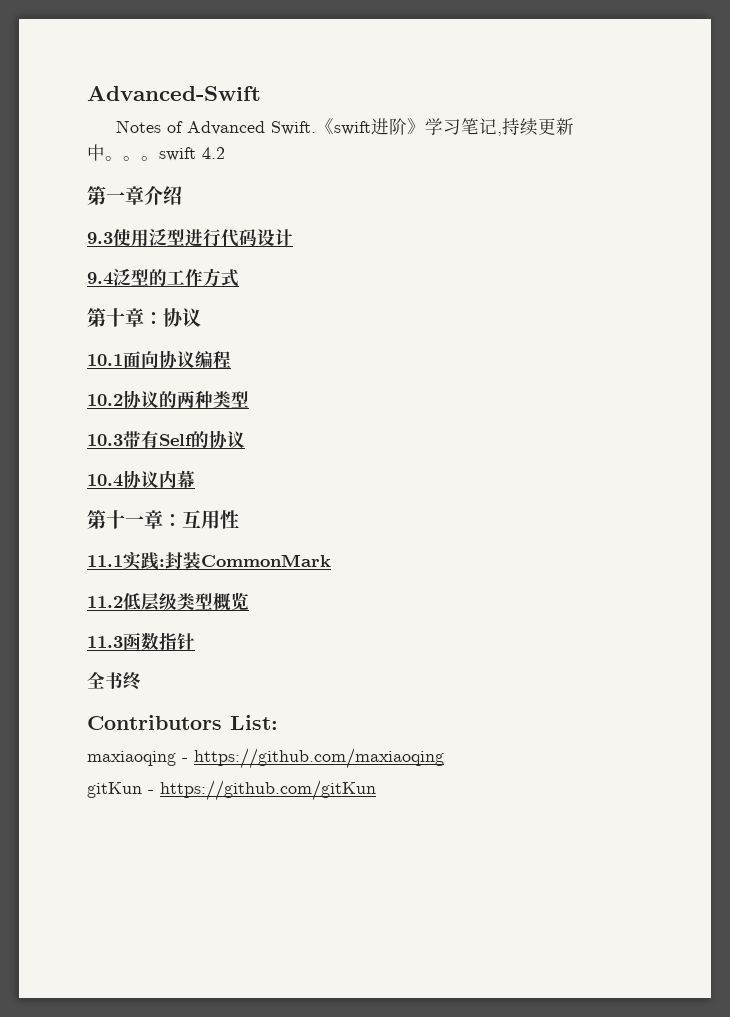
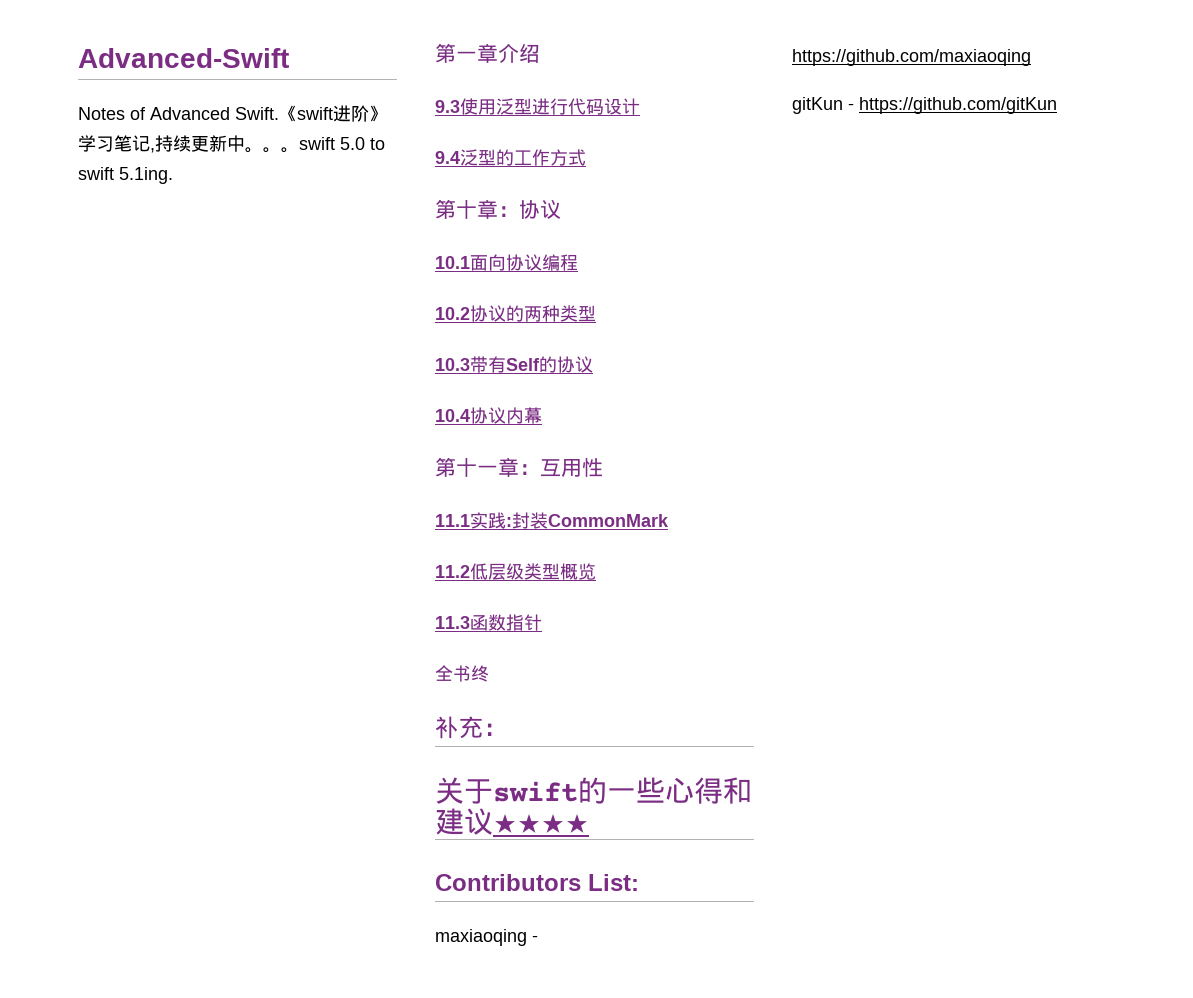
- 。swift 4.2
+ 。swift 5.0 to swift 5.1ing.
+ 补充：
+ 关于swift的一些心得和建议★★★★

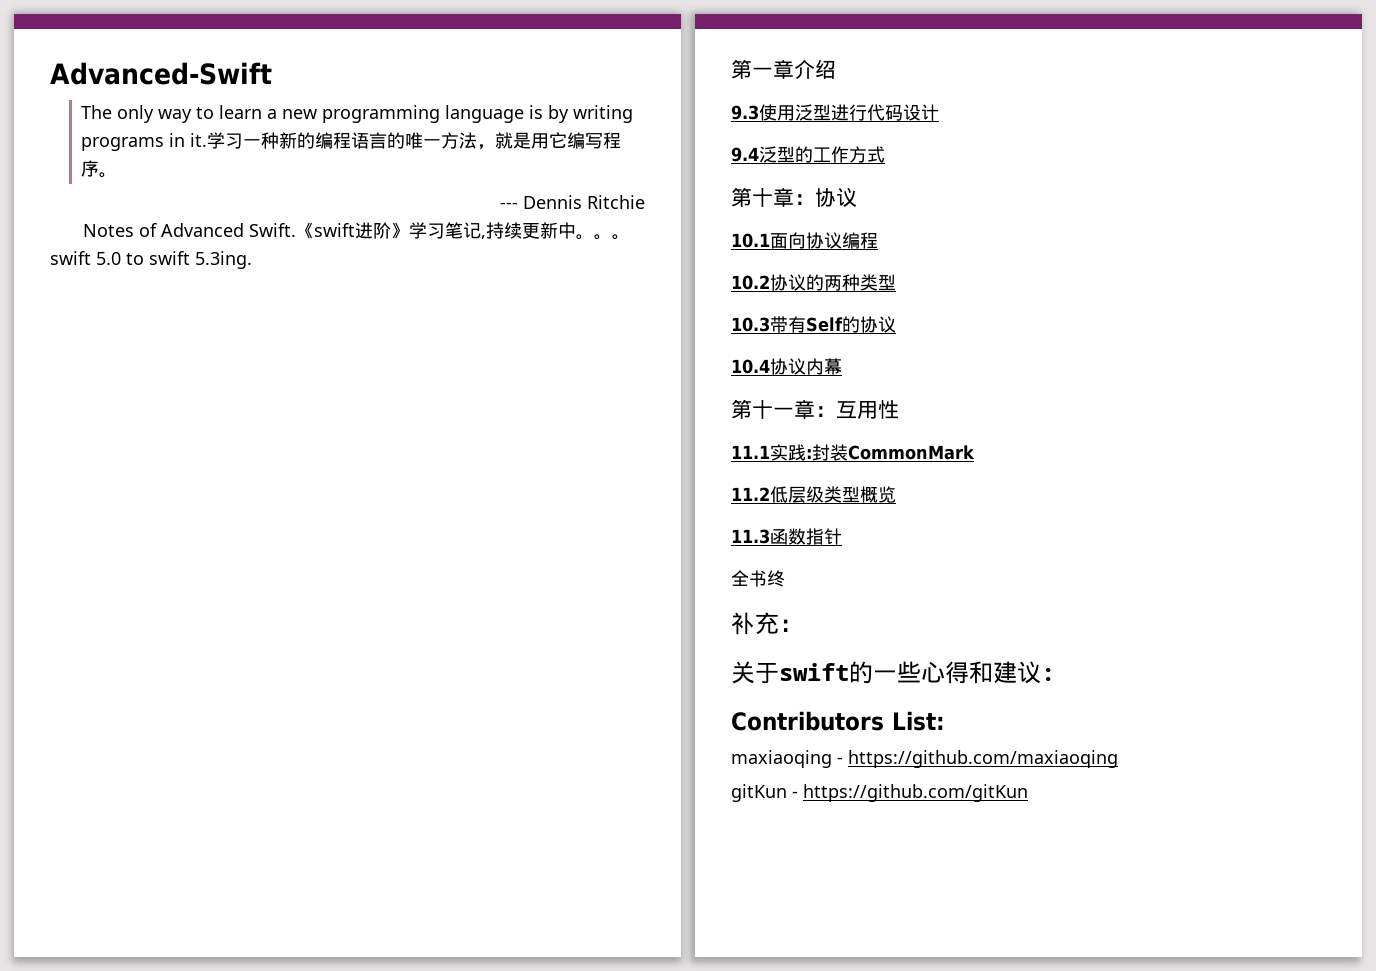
+ The only way to learn a new programming language is by writing programs in it.学习一种新的编程语言的唯一方法，就是用它编写程序。
+ --- Dennis Ritchie
- 。swift 5.0 to swift 5.1ing.
+ 。swift 5.0 to swift 5.3ing.
- 关于swift的一些心得和建议★★★★
+ 关于swift的一些心得和建议:

